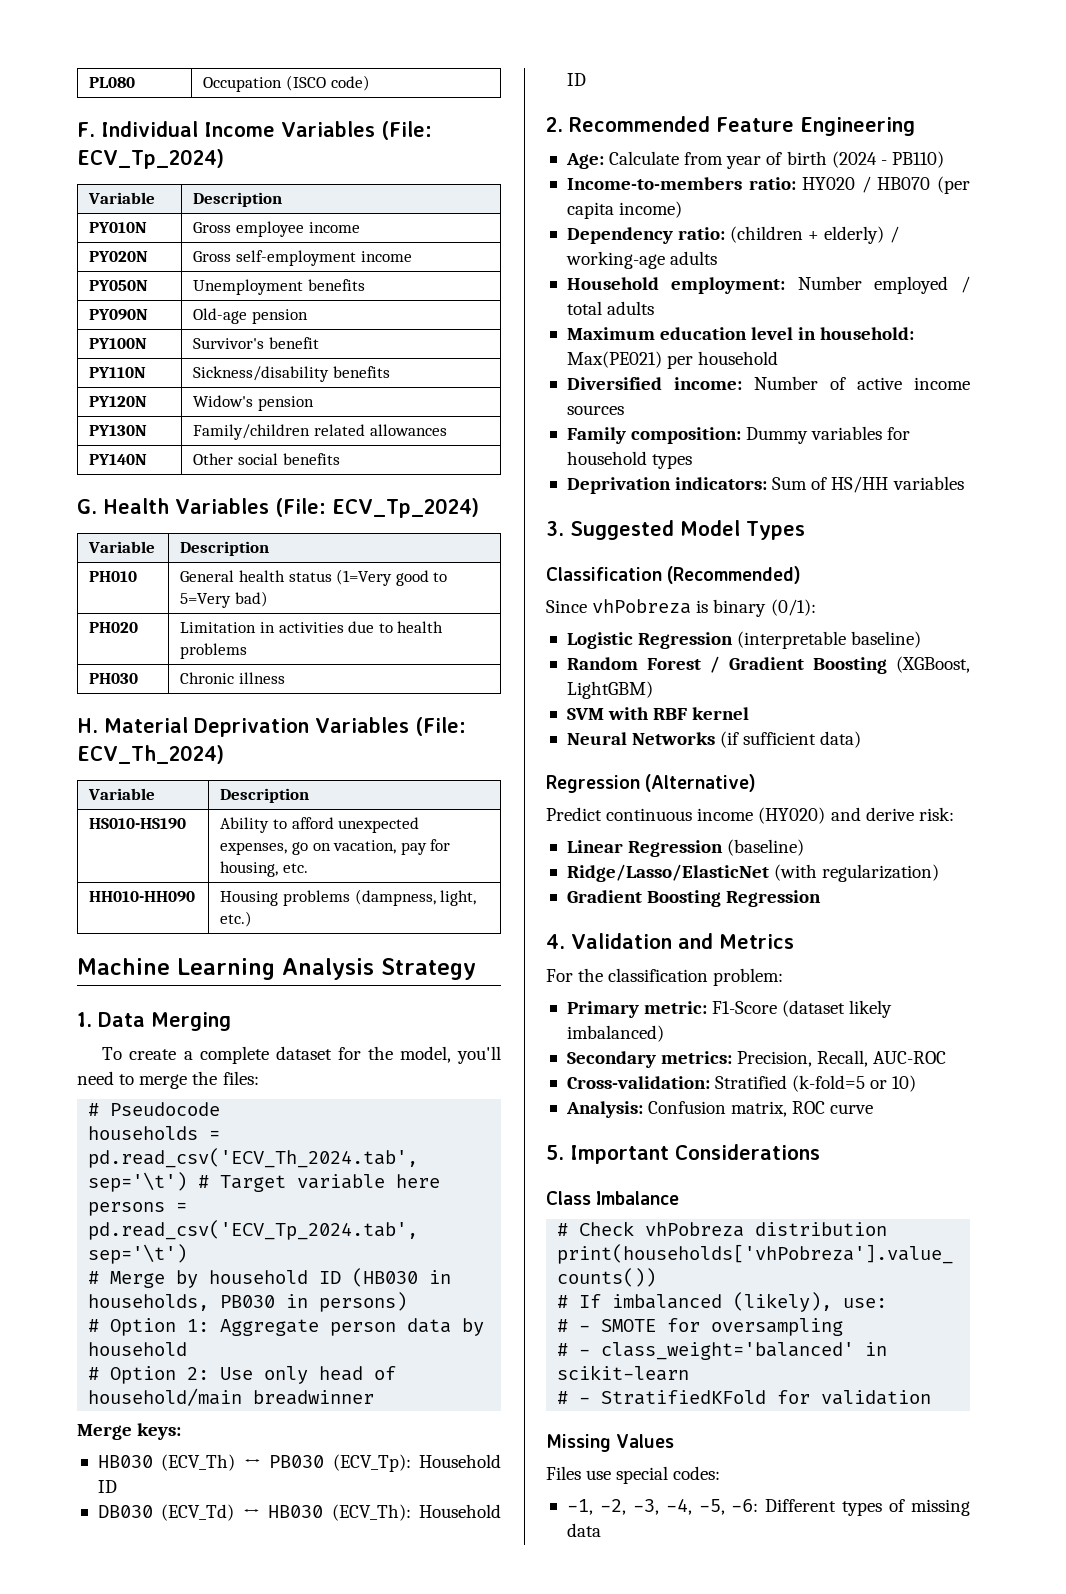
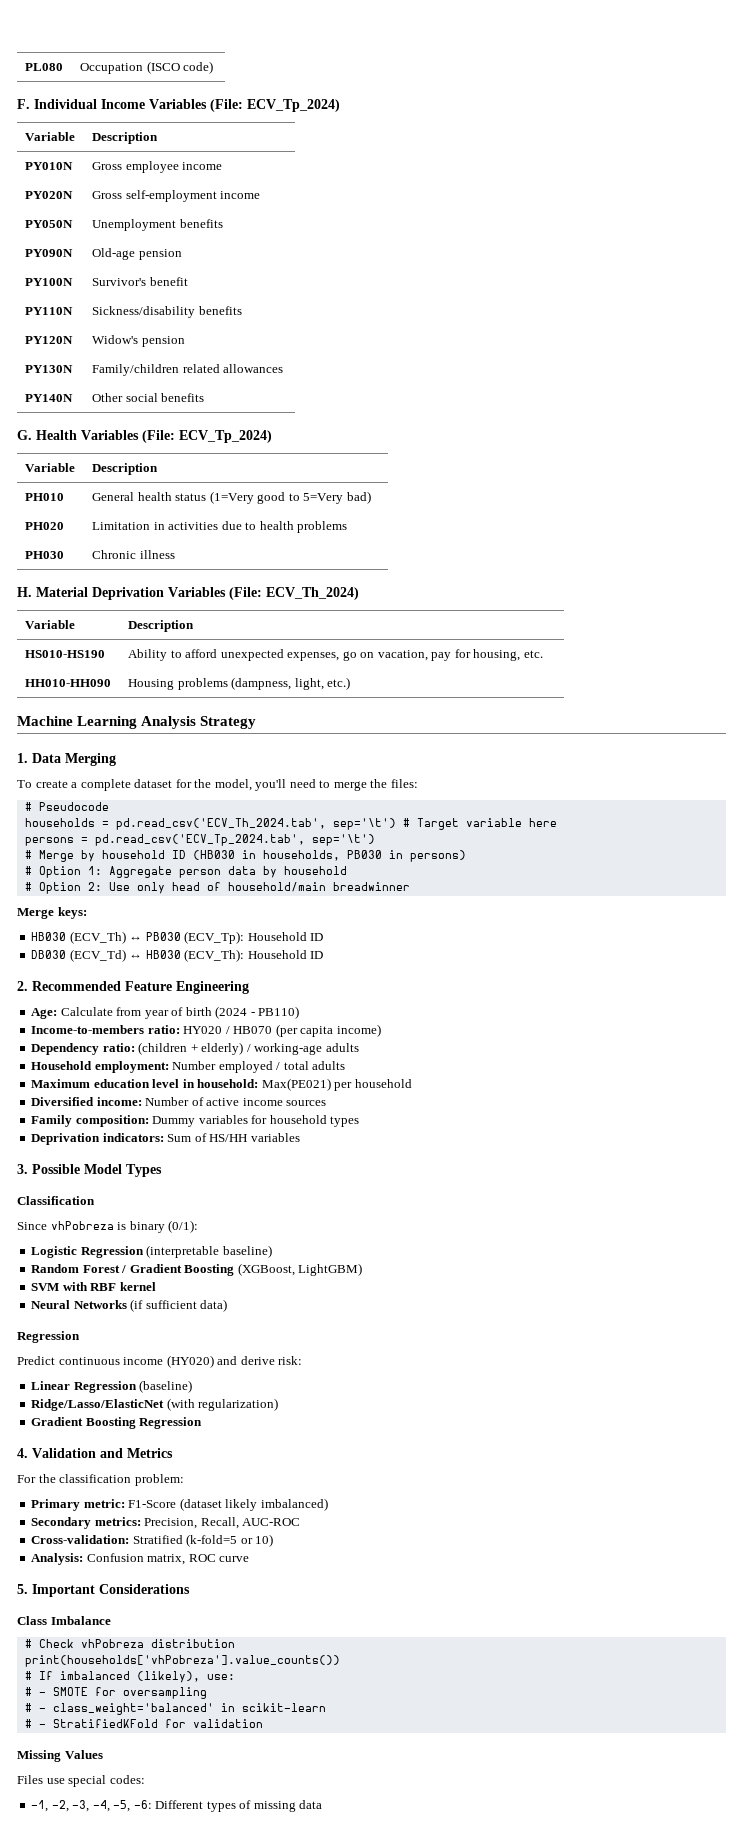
- 3. Suggested Model Types
+ 3. Possible Model Types
- Classification (Recommended)
+ Classification
  Neural Networks (if sufficient data)
- Regression (Alternative)
+ Regression

